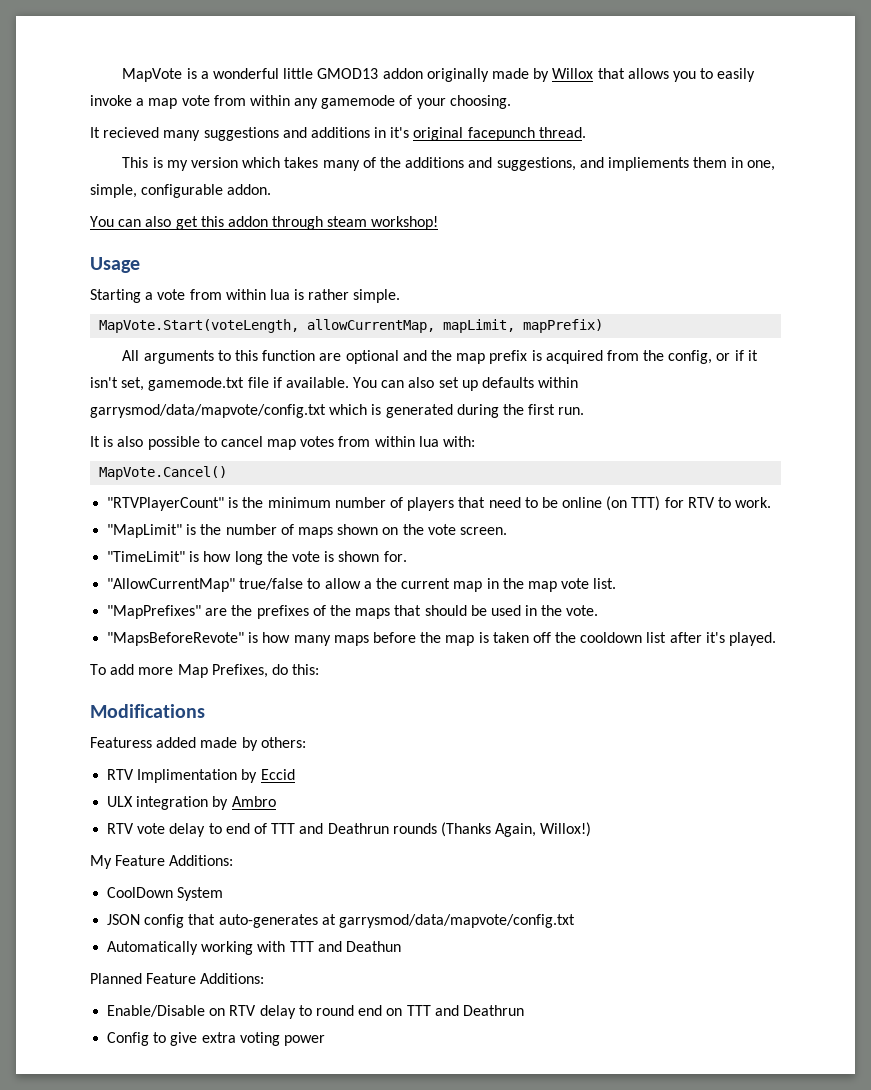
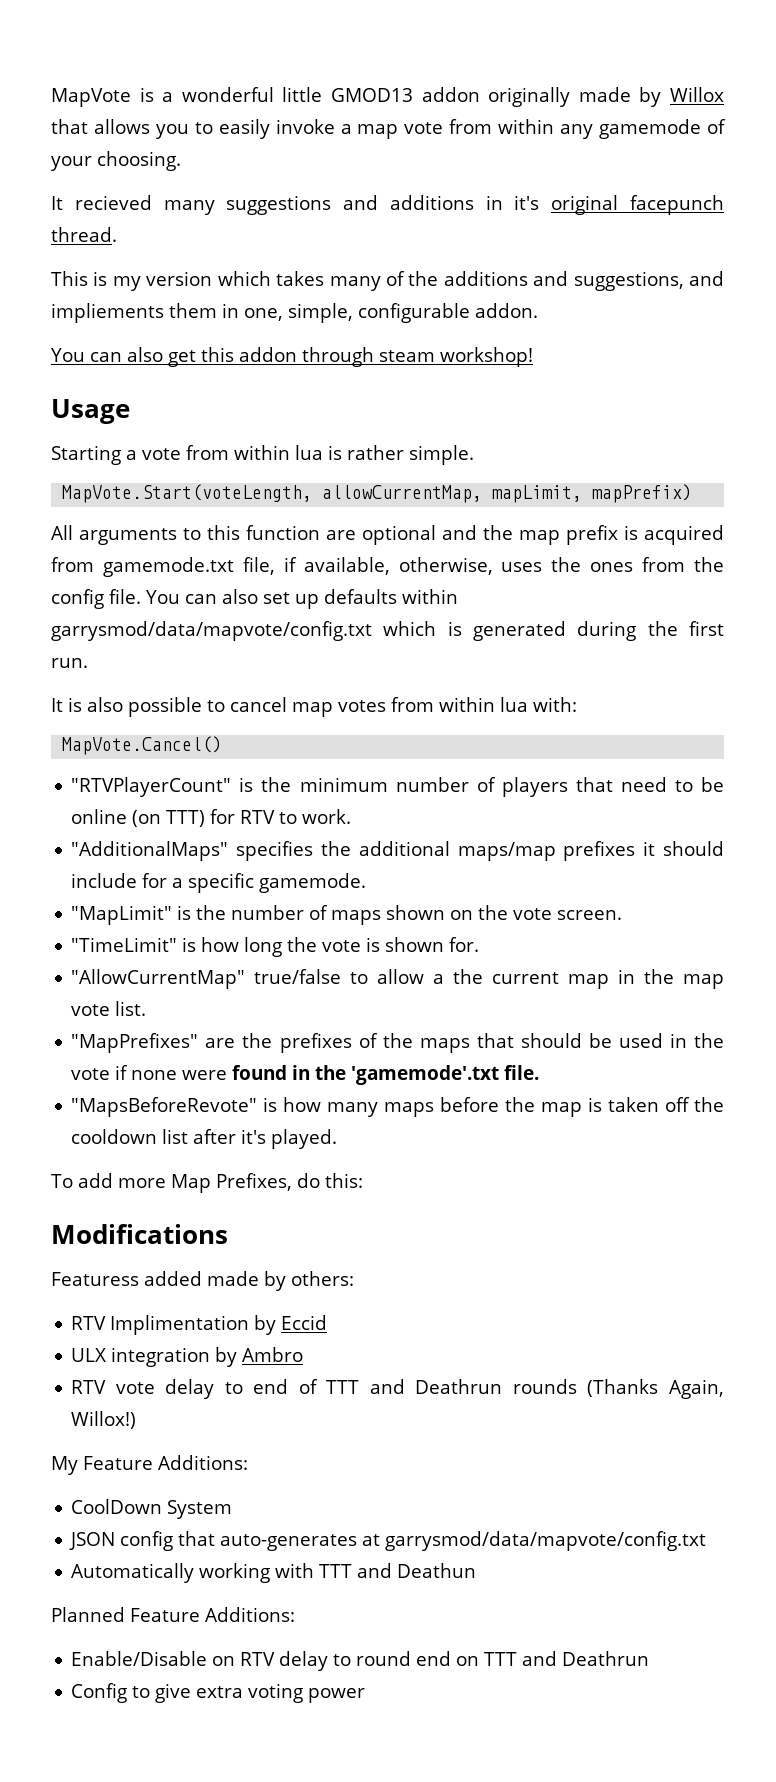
- All arguments to this function are optional and the map prefix is acquired from the config, or if it isn't set, gamemode.txt file if available.
+ All arguments to this function are optional and the map prefix is acquired from gamemode.txt file, if available, otherwise, uses the ones from the config file.
+ "AdditionalMaps" specifies the additional maps/map prefixes it should include for a specific gamemode.
- "MapPrefixes" are the prefixes of the maps that should be used in the vote.
+ "MapPrefixes" are the prefixes of the maps that should be used in the vote if none were found in the 'gamemode'.txt file.

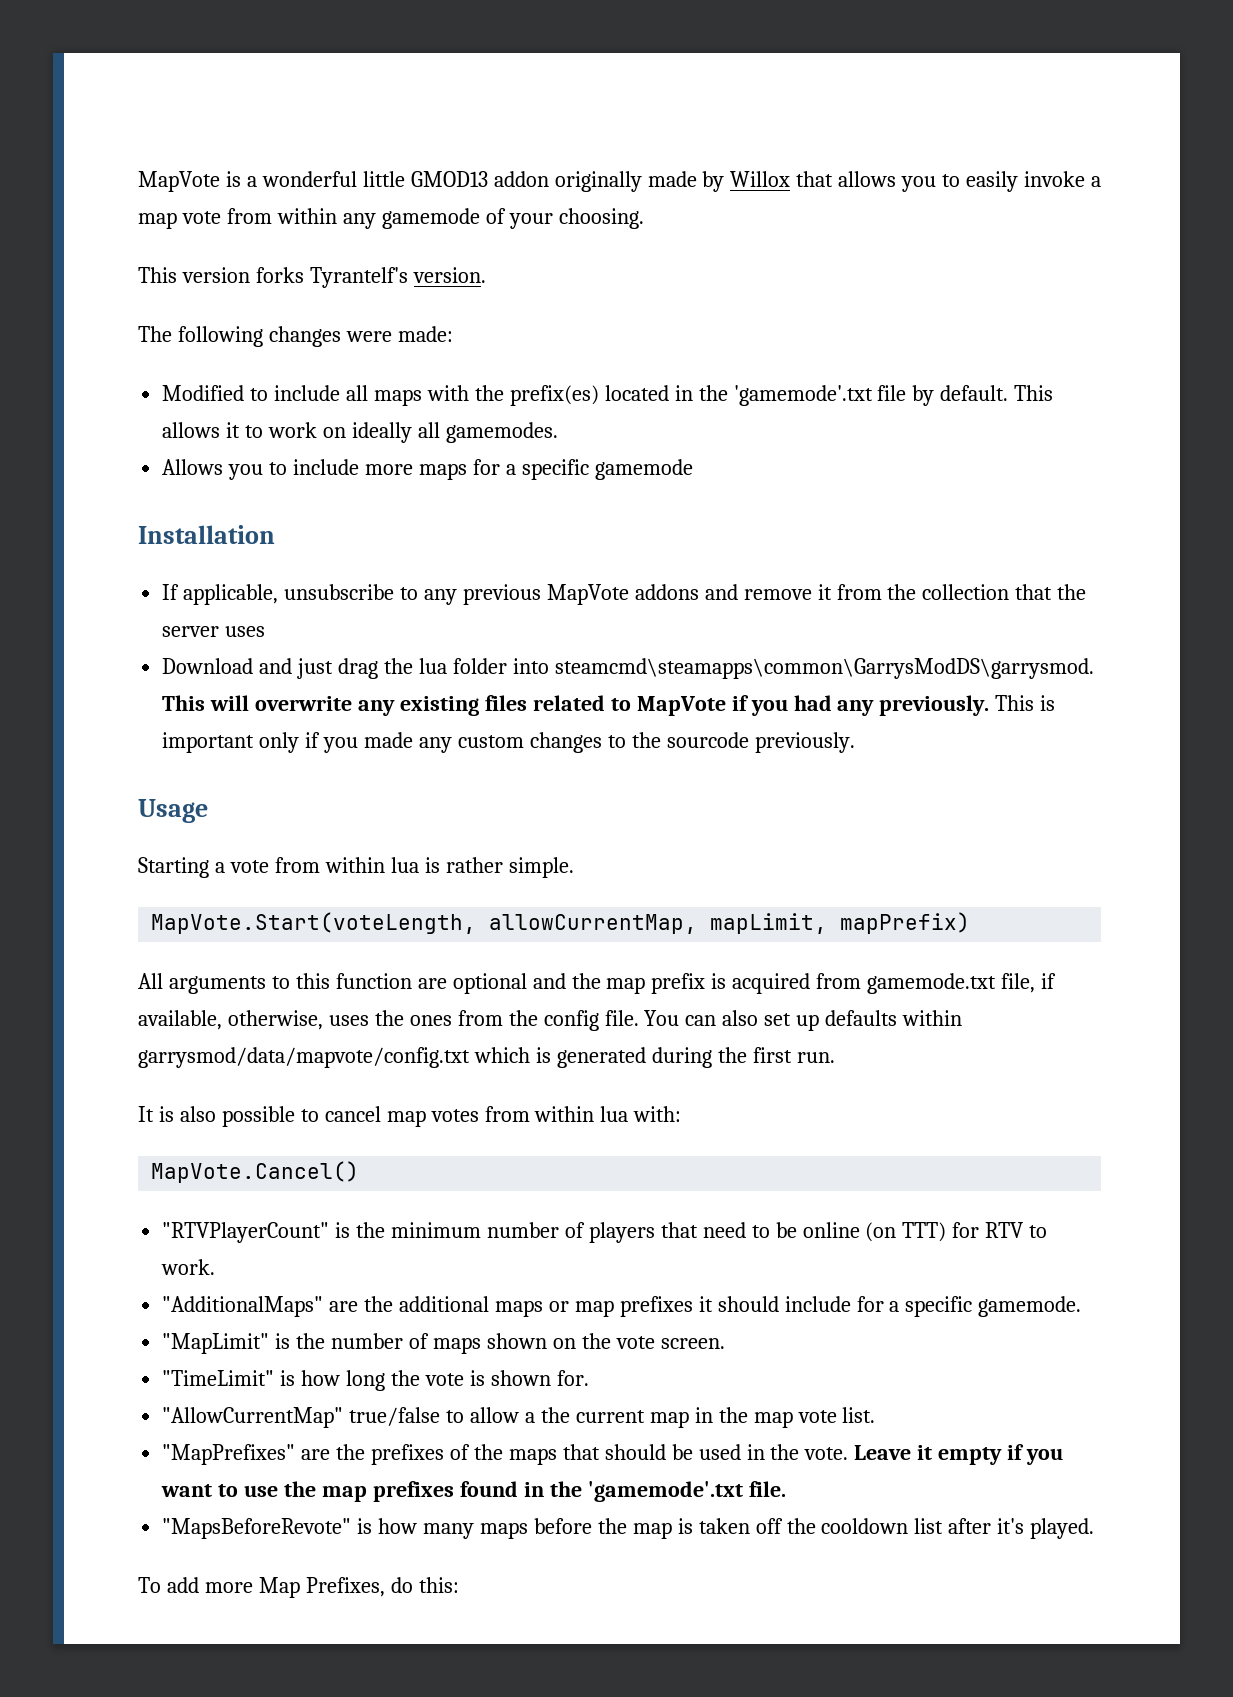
- It recieved many suggestions and additions in it's original facepunch thread.
- This is my version which takes many of the additions and suggestions, and impliements them in one, simple, configurable addon.
- You can also get this addon through steam workshop!
+ This version forks Tyrantelf's version.
+ The following changes were made:
+ Modified to include all maps with the prefix(es) located in the 'gamemode'.txt file by default. This allows it to work on ideally all gamemodes.
+ Allows you to include more maps for a specific gamemode
+ Installation
+ If applicable, unsubscribe to any previous MapVote addons and remove it from the collection that the server uses
+ Download and just drag the lua folder into steamcmd\steamapps\common\GarrysModDS\garrysmod. This will overwrite any existing files related to MapVote if you had any previously. This is important only if you made any custom changes to the sourcode previously.
- "AdditionalMaps" specifies the additional maps/map prefixes it should include for a specific gamemode.
+ "AdditionalMaps" are the additional maps or map prefixes it should include for a specific gamemode.
- "MapPrefixes" are the prefixes of the maps that should be used in the vote if none were found in the 'gamemode'.txt file.
+ "MapPrefixes" are the prefixes of the maps that should be used in the vote. Leave it empty if you want to use the map prefixes found in the 'gamemode'.txt file.
- Modifications
- Featuress added made by others:
- RTV Implimentation by Eccid
- ULX integration by Ambro
- RTV vote delay to end of TTT and Deathrun rounds (Thanks Again, Willox!)
- My Feature Additions:
- CoolDown System
- JSON config that auto-generates at garrysmod/data/mapvote/config.txt
- Automatically working with TTT and Deathun
- Planned Feature Additions:
- Enable/Disable on RTV delay to round end on TTT and Deathrun
- Config to give extra voting power

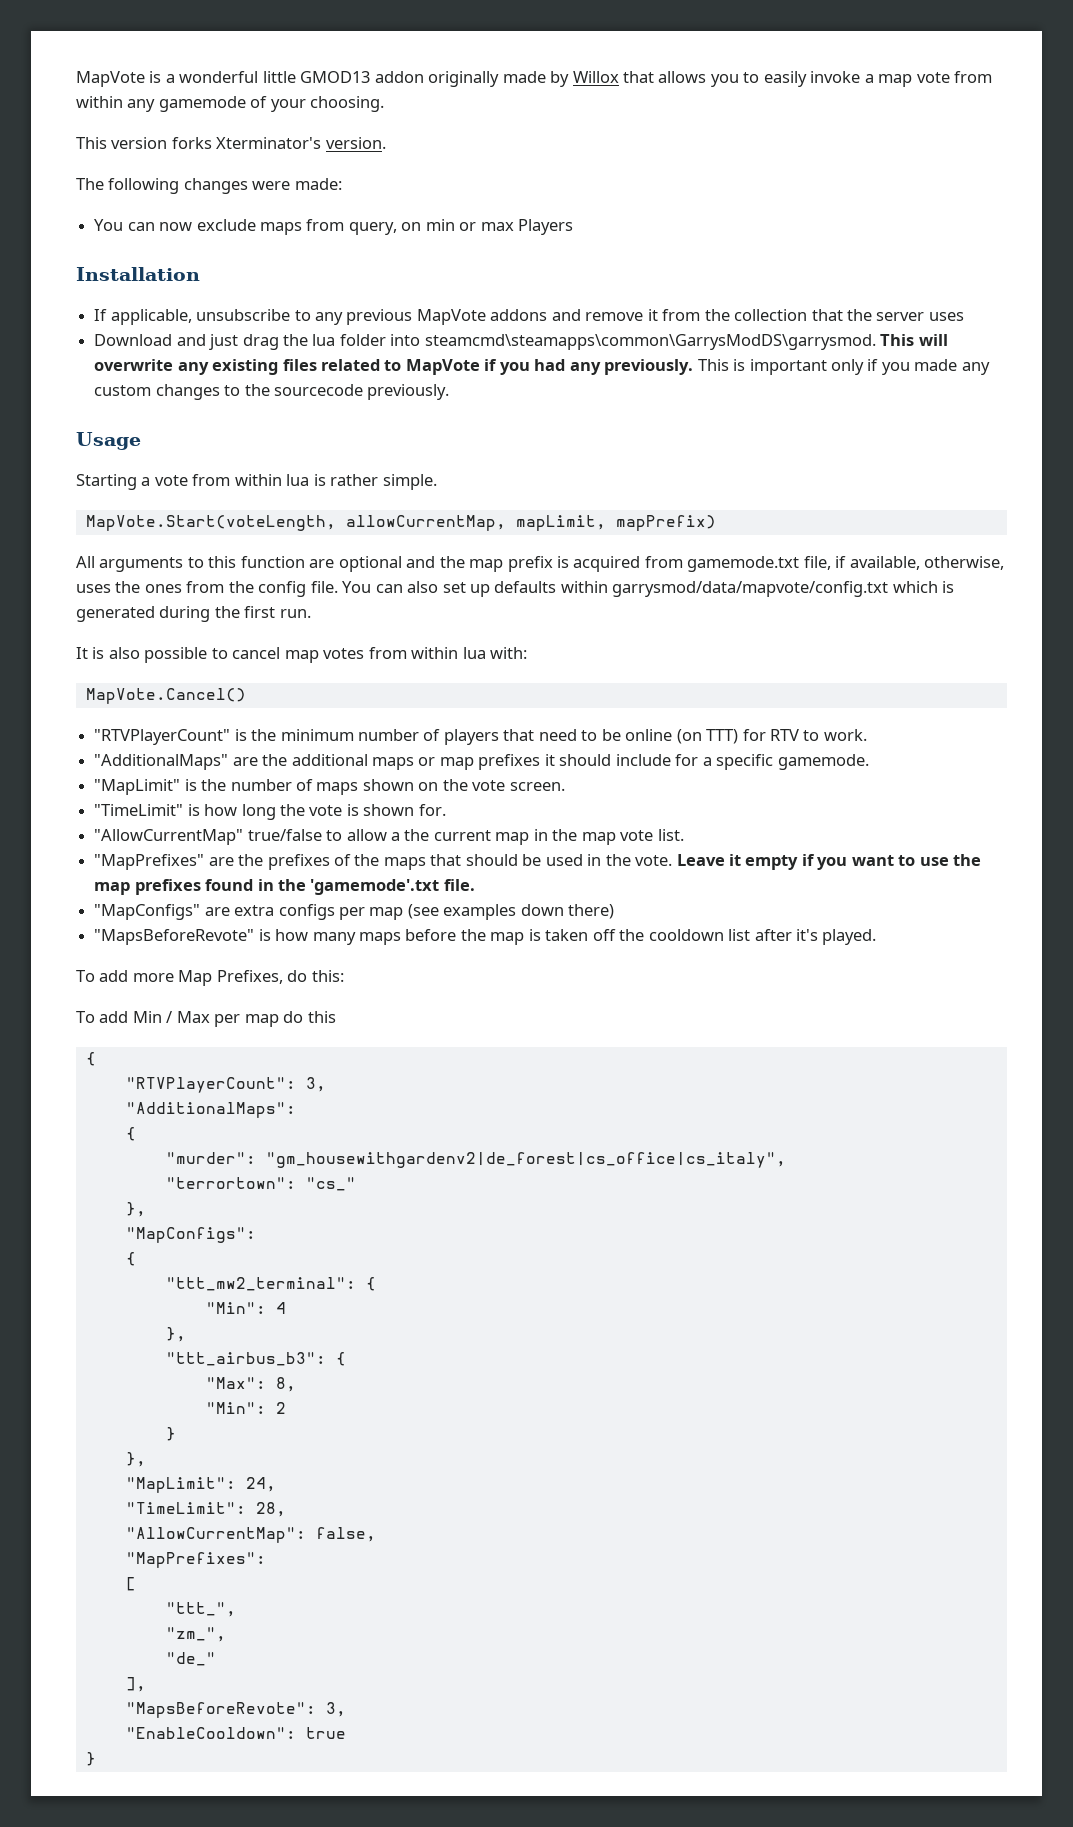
- This version forks Tyrantelf's version.
+ This version forks Xterminator's version.
- Modified to include all maps with the prefix(es) located in the 'gamemode'.txt file by default. This allows it to work on ideally all gamemodes.
- Allows you to include more maps for a specific gamemode
+ You can now exclude maps from query, on min or max Players
- This is important only if you made any custom changes to the sourcode previously.
+ This is important only if you made any custom changes to the sourcecode previously.
+ "MapConfigs" are extra configs per map (see examples down there)
+ To add Min / Max per map do this
+ {
+ "RTVPlayerCount": 3,
+ "AdditionalMaps":
+ {
+ "murder": "gm_housewithgardenv2|de_forest|cs_office|cs_italy",
+ "terrortown": "cs_"
+ },
+ "MapConfigs":
+ {
+ "ttt_mw2_terminal": {
+ "Min": 4
+ },
+ "ttt_airbus_b3": {
+ "Max": 8,
+ "Min": 2
+ }
+ },
+ "MapLimit": 24,
+ "TimeLimit": 28,
+ "AllowCurrentMap": false,
+ "MapPrefixes":
+ [
+ "ttt_",
+ "zm_",
+ "de_"
+ ],
+ "MapsBeforeRevote": 3,
+ "EnableCooldown": true
+ }

